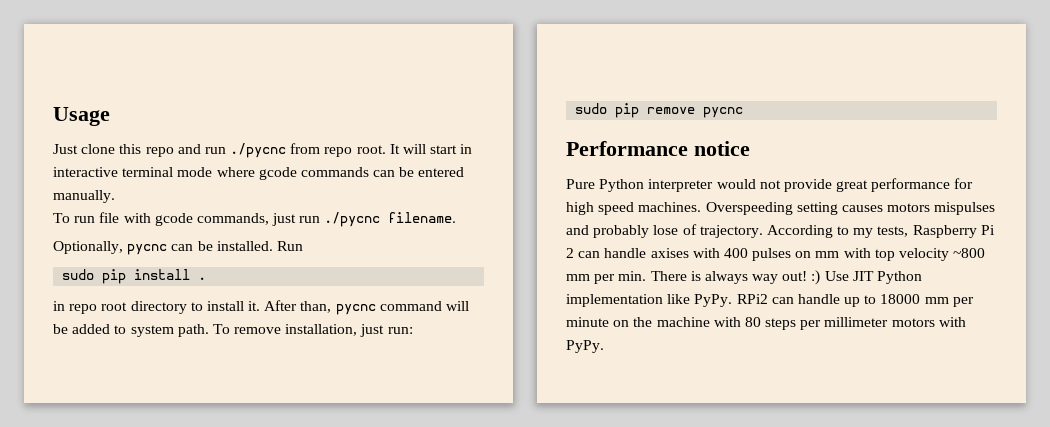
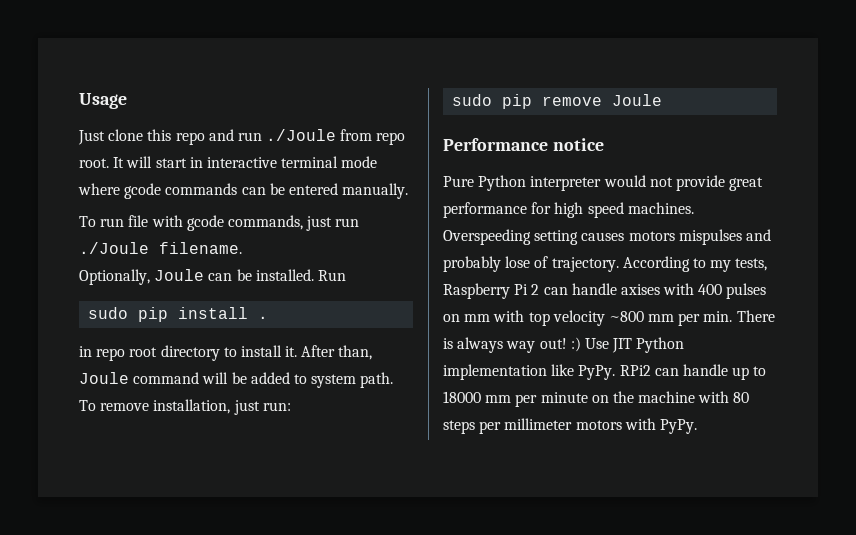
- Just clone this repo and run ./pycnc from repo root.
+ Just clone this repo and run ./Joule from repo root.
- To run file with gcode commands, just run ./pycnc filename.
+ To run file with gcode commands, just run ./Joule filename.
- Optionally, pycnc can be installed.
+ Optionally, Joule can be installed.
- After than, pycnc command will be added to system path.
+ After than, Joule command will be added to system path.
- sudo pip remove pycnc
+ sudo pip remove Joule

